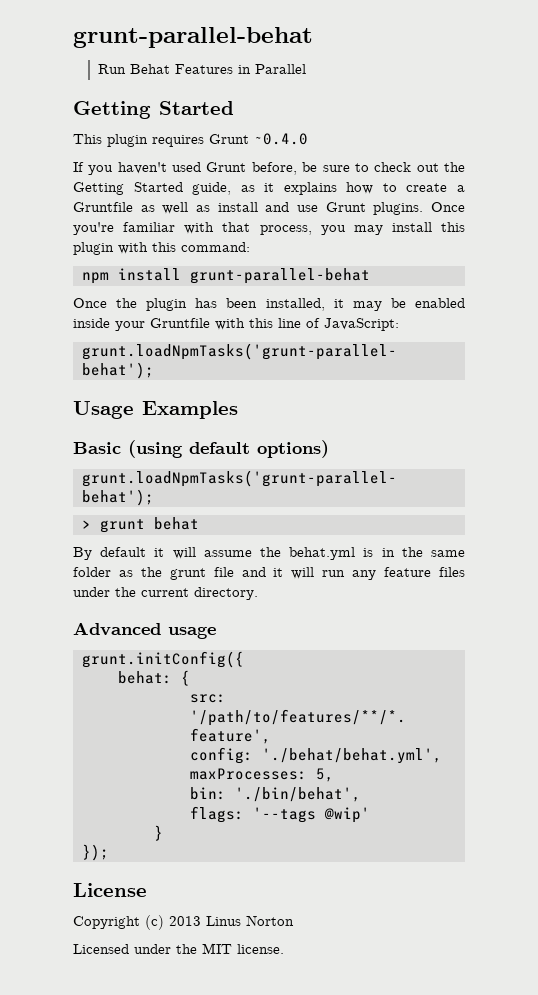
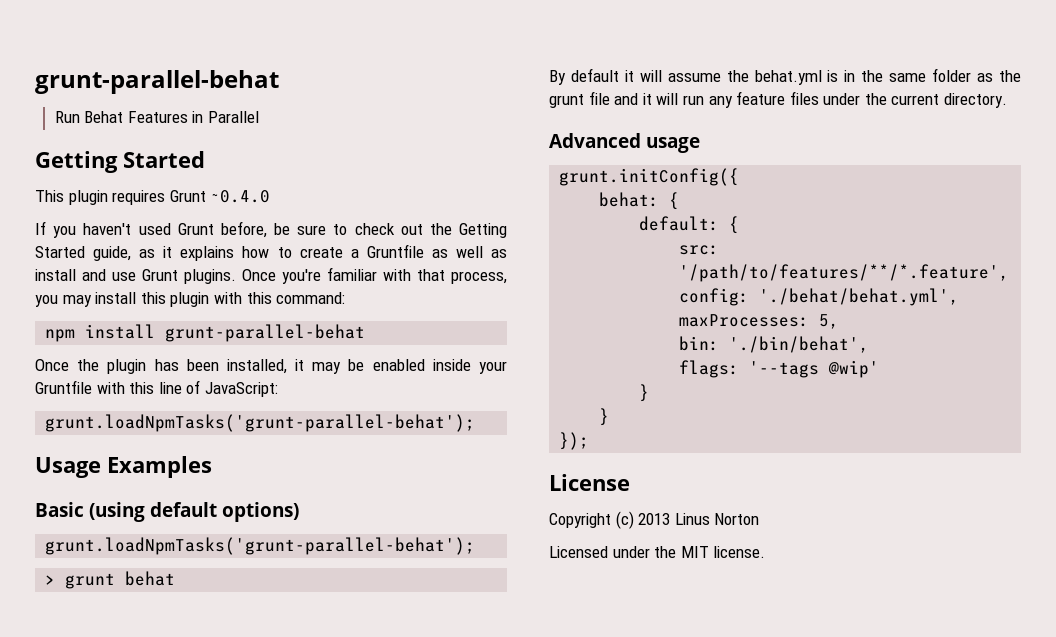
+ default: {
  flags: '--tags @wip'
+ }

